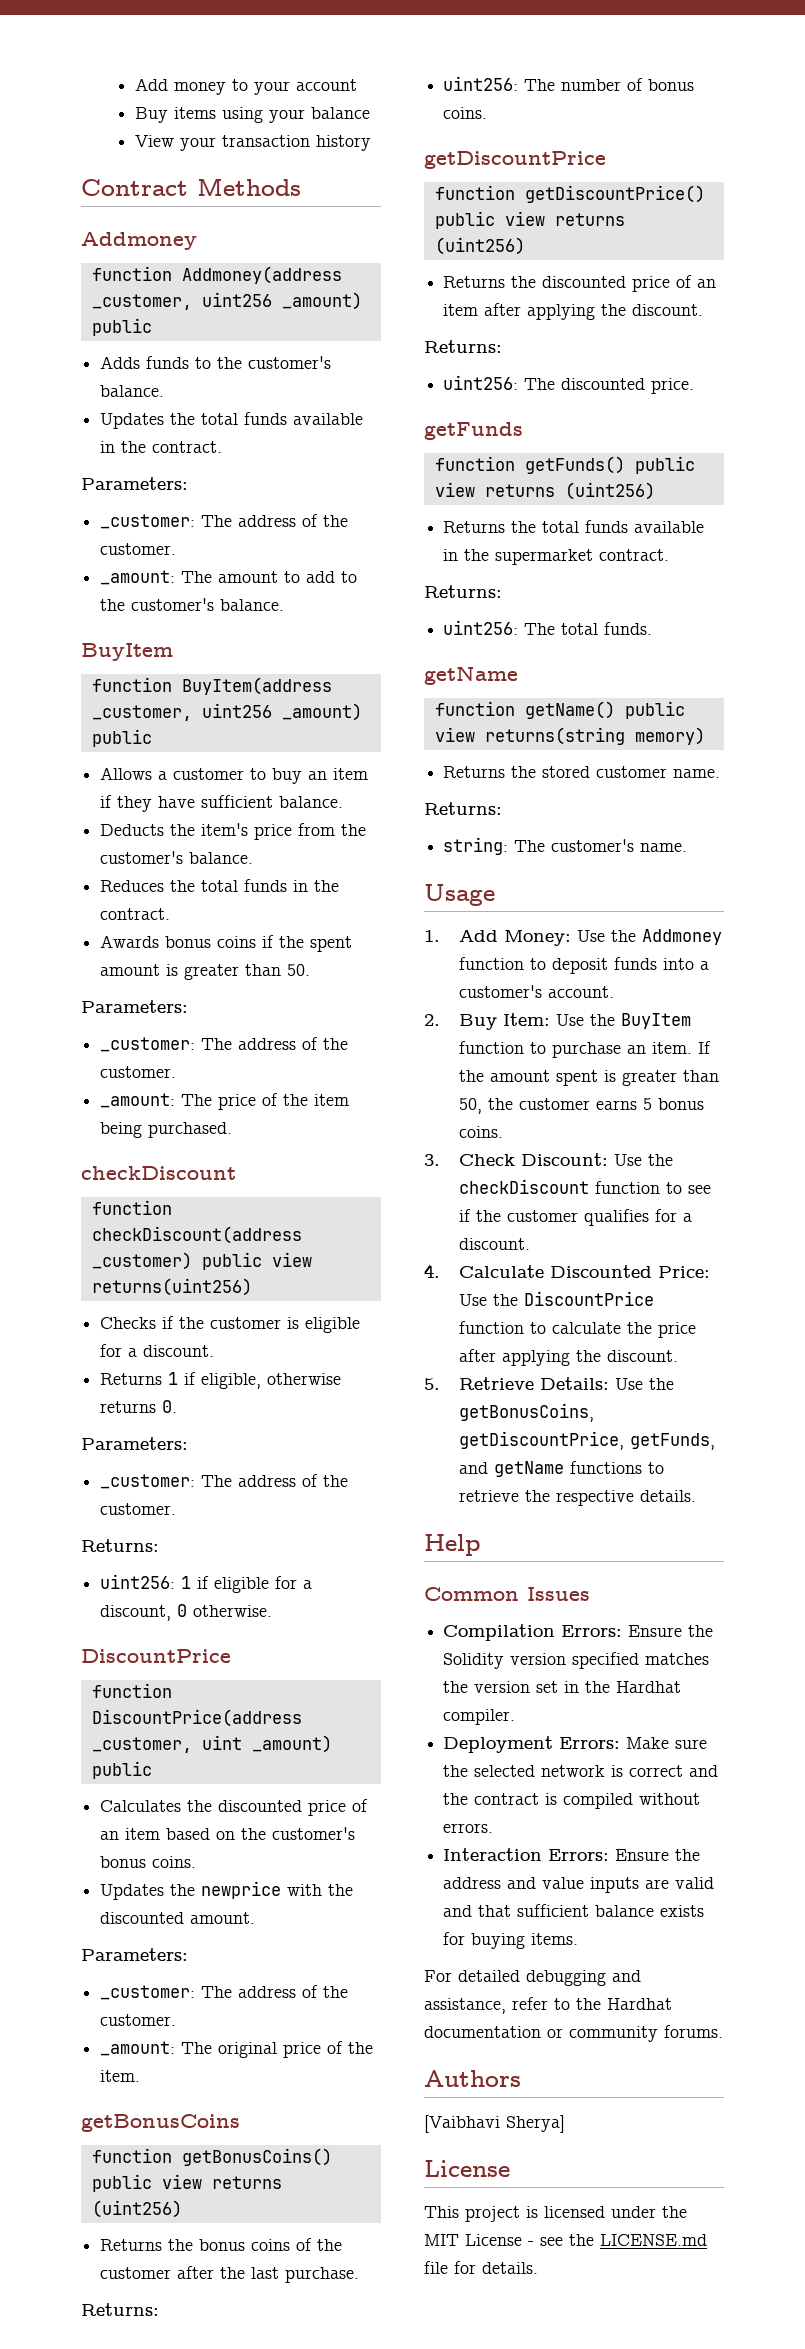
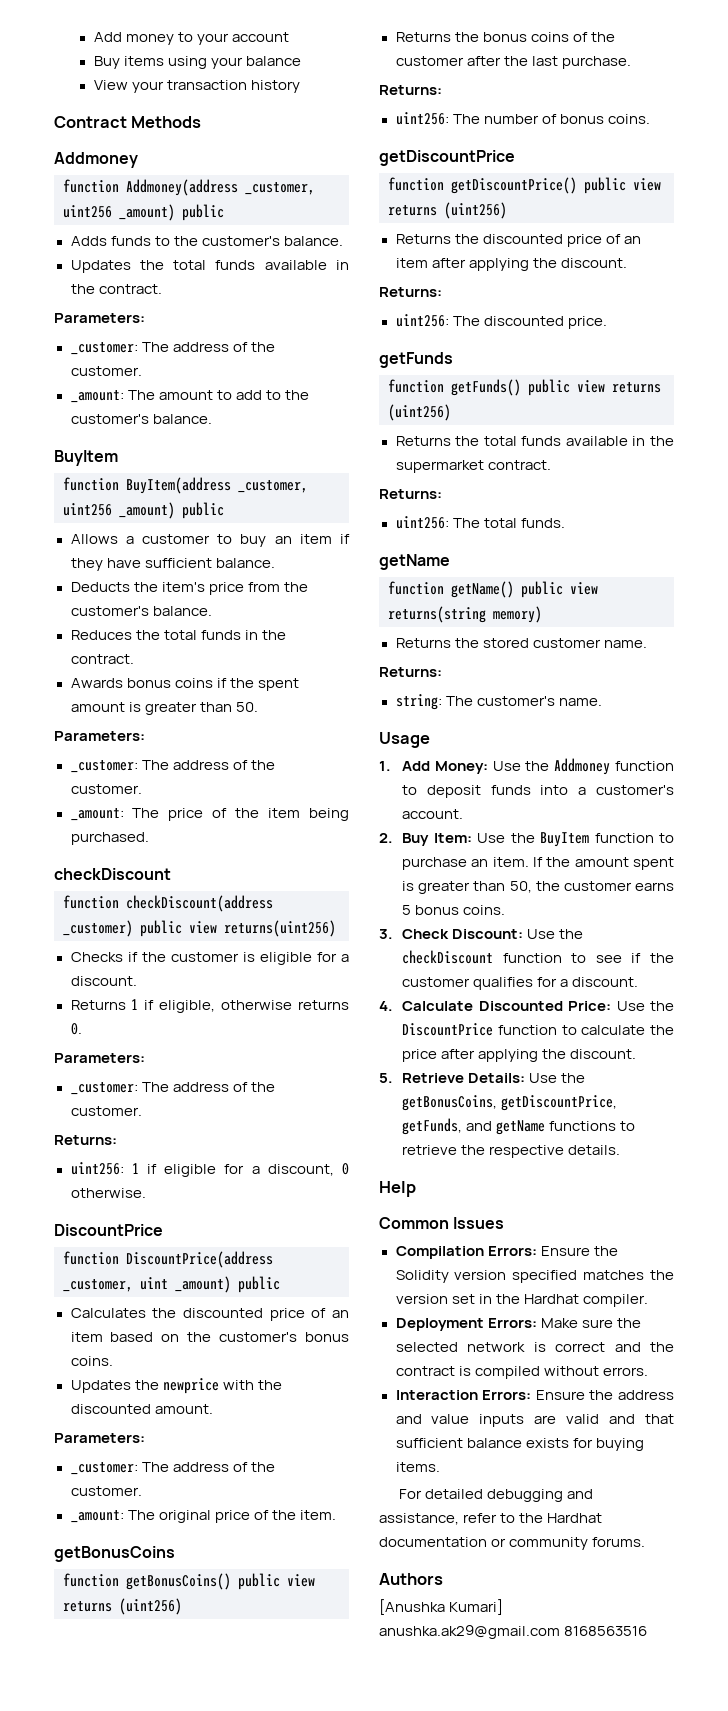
- [Vaibhavi Sherya]
- License
- This project is licensed under the MIT License - see the LICENSE.md file for details.
+ [Anushka Kumari] anushka.ak29@gmail.com 8168563516

